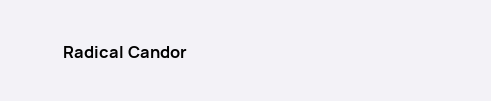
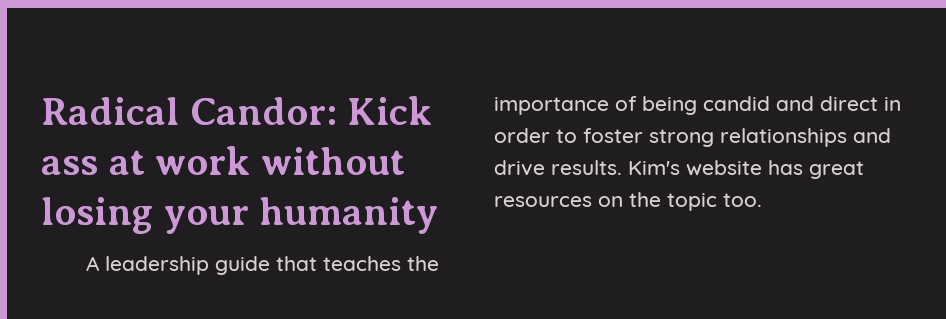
- Radical Candor
+ Radical Candor: Kick ass at work without losing your humanity
+ A leadership guide that teaches the importance of being candid and direct in order to foster strong relationships and drive results. Kim's website has great resources on the topic too.

